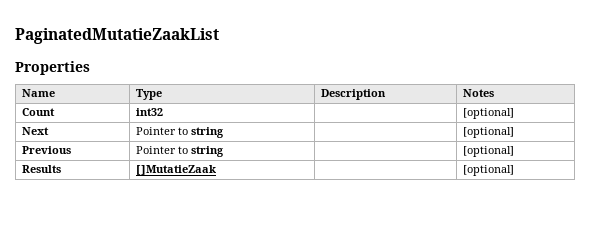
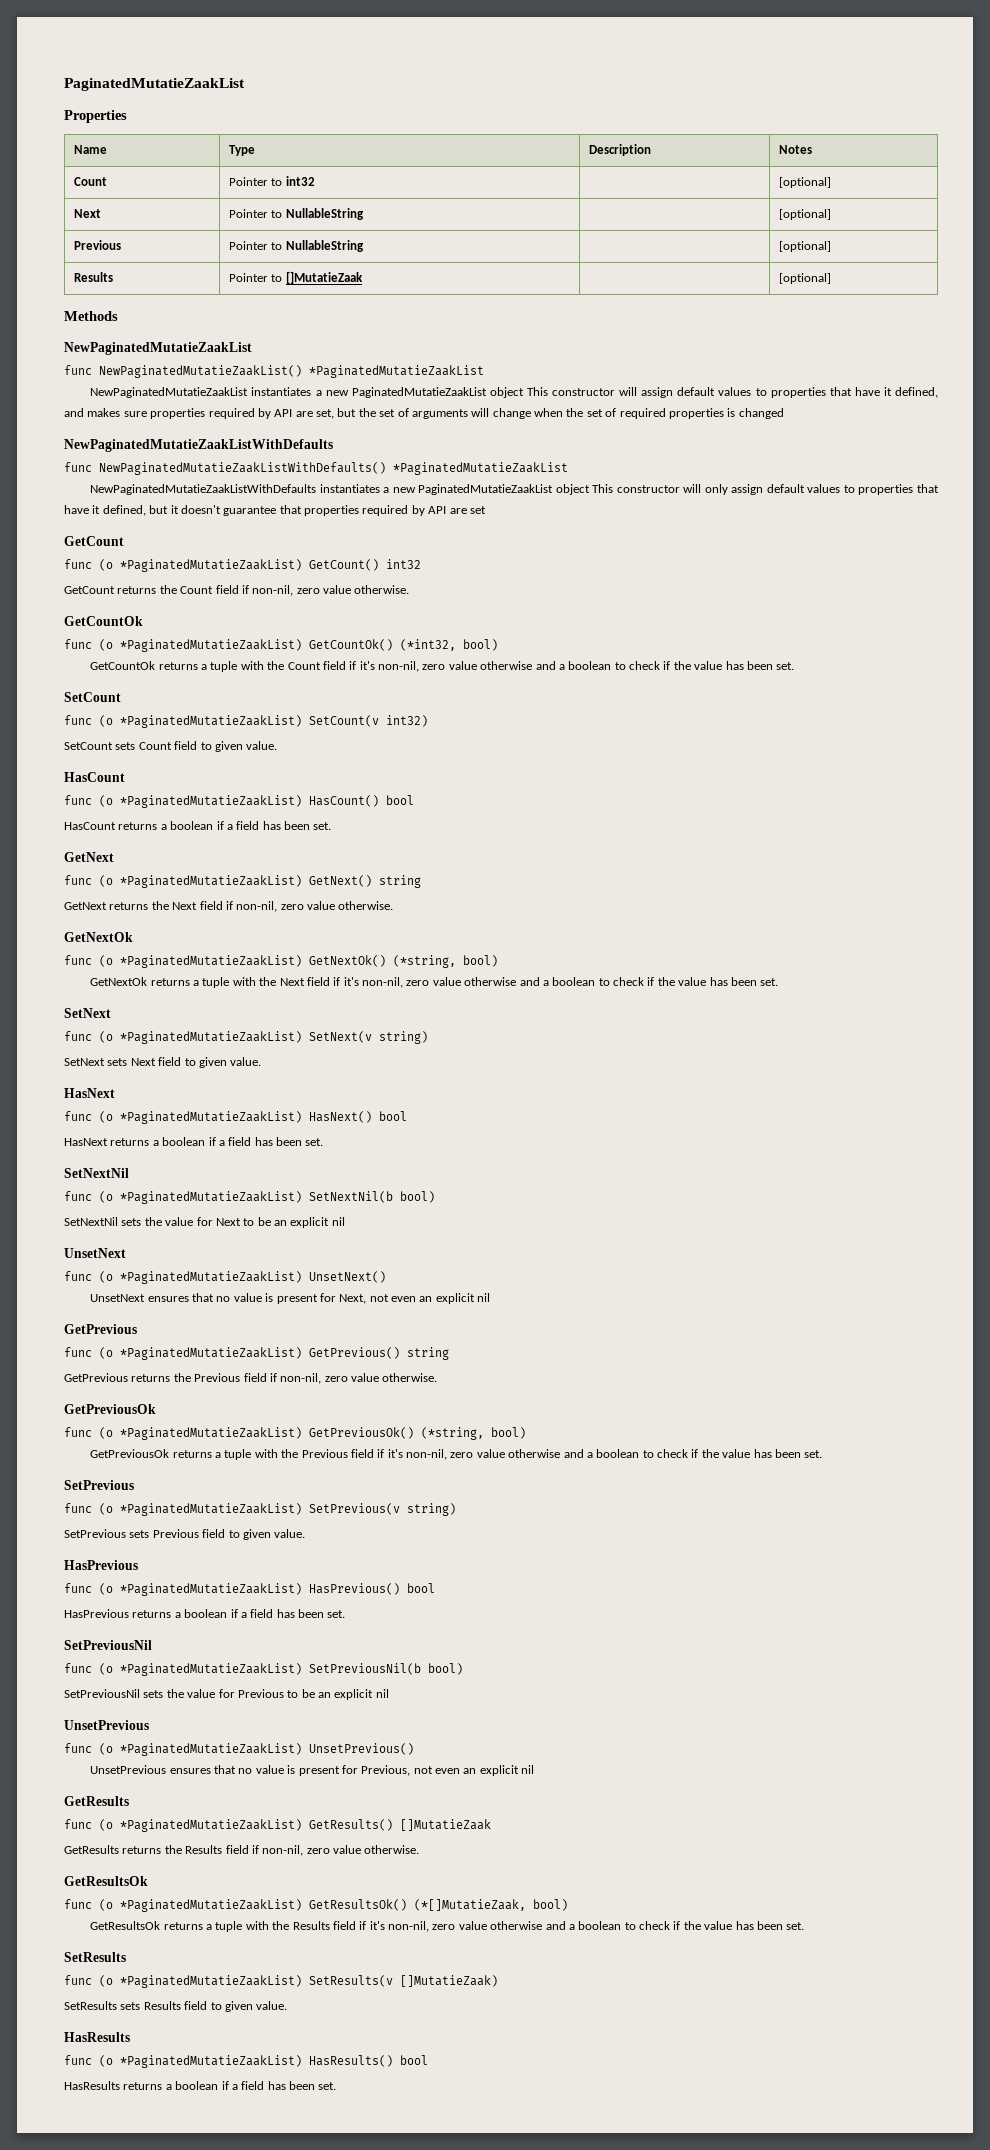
- Count | int32 | | [optional]
+ Count | Pointer to int32 | | [optional]
- Next | Pointer to string | | [optional]
+ Next | Pointer to NullableString | | [optional]
- Previous | Pointer to string | | [optional]
+ Previous | Pointer to NullableString | | [optional]
- Results | []MutatieZaak | | [optional]
+ Results | Pointer to []MutatieZaak | | [optional]
+ Methods
+ NewPaginatedMutatieZaakList
+ func NewPaginatedMutatieZaakList() *PaginatedMutatieZaakList
+ NewPaginatedMutatieZaakList instantiates a new PaginatedMutatieZaakList object This constructor will assign default values to properties that have it defined, and makes sure properties required by API are set, but the set of arguments will change when the set of required properties is changed
+ NewPaginatedMutatieZaakListWithDefaults
+ func NewPaginatedMutatieZaakListWithDefaults() *PaginatedMutatieZaakList
+ NewPaginatedMutatieZaakListWithDefaults instantiates a new PaginatedMutatieZaakList object This constructor will only assign default values to properties that have it defined, but it doesn't guarantee that properties required by API are set
+ GetCount
+ func (o *PaginatedMutatieZaakList) GetCount() int32
+ GetCount returns the Count field if non-nil, zero value otherwise.
+ GetCountOk
+ func (o *PaginatedMutatieZaakList) GetCountOk() (*int32, bool)
+ GetCountOk returns a tuple with the Count field if it's non-nil, zero value otherwise and a boolean to check if the value has been set.
+ SetCount
+ func (o *PaginatedMutatieZaakList) SetCount(v int32)
+ SetCount sets Count field to given value.
+ HasCount
+ func (o *PaginatedMutatieZaakList) HasCount() bool
+ HasCount returns a boolean if a field has been set.
+ GetNext
+ func (o *PaginatedMutatieZaakList) GetNext() string
+ GetNext returns the Next field if non-nil, zero value otherwise.
+ GetNextOk
+ func (o *PaginatedMutatieZaakList) GetNextOk() (*string, bool)
+ GetNextOk returns a tuple with the Next field if it's non-nil, zero value otherwise and a boolean to check if the value has been set.
+ SetNext
+ func (o *PaginatedMutatieZaakList) SetNext(v string)
+ SetNext sets Next field to given value.
+ HasNext
+ func (o *PaginatedMutatieZaakList) HasNext() bool
+ HasNext returns a boolean if a field has been set.
+ SetNextNil
+ func (o *PaginatedMutatieZaakList) SetNextNil(b bool)
+ SetNextNil sets the value for Next to be an explicit nil
+ UnsetNext
+ func (o *PaginatedMutatieZaakList) UnsetNext()
+ UnsetNext ensures that no value is present for Next, not even an explicit nil
+ GetPrevious
+ func (o *PaginatedMutatieZaakList) GetPrevious() string
+ GetPrevious returns the Previous field if non-nil, zero value otherwise.
+ GetPreviousOk
+ func (o *PaginatedMutatieZaakList) GetPreviousOk() (*string, bool)
+ GetPreviousOk returns a tuple with the Previous field if it's non-nil, zero value otherwise and a boolean to check if the value has been set.
+ SetPrevious
+ func (o *PaginatedMutatieZaakList) SetPrevious(v string)
+ SetPrevious sets Previous field to given value.
+ HasPrevious
+ func (o *PaginatedMutatieZaakList) HasPrevious() bool
+ HasPrevious returns a boolean if a field has been set.
+ SetPreviousNil
+ func (o *PaginatedMutatieZaakList) SetPreviousNil(b bool)
+ SetPreviousNil sets the value for Previous to be an explicit nil
+ UnsetPrevious
+ func (o *PaginatedMutatieZaakList) UnsetPrevious()
+ UnsetPrevious ensures that no value is present for Previous, not even an explicit nil
+ GetResults
+ func (o *PaginatedMutatieZaakList) GetResults() []MutatieZaak
+ GetResults returns the Results field if non-nil, zero value otherwise.
+ GetResultsOk
+ func (o *PaginatedMutatieZaakList) GetResultsOk() (*[]MutatieZaak, bool)
+ GetResultsOk returns a tuple with the Results field if it's non-nil, zero value otherwise and a boolean to check if the value has been set.
+ SetResults
+ func (o *PaginatedMutatieZaakList) SetResults(v []MutatieZaak)
+ SetResults sets Results field to given value.
+ HasResults
+ func (o *PaginatedMutatieZaakList) HasResults() bool
+ HasResults returns a boolean if a field has been set.

